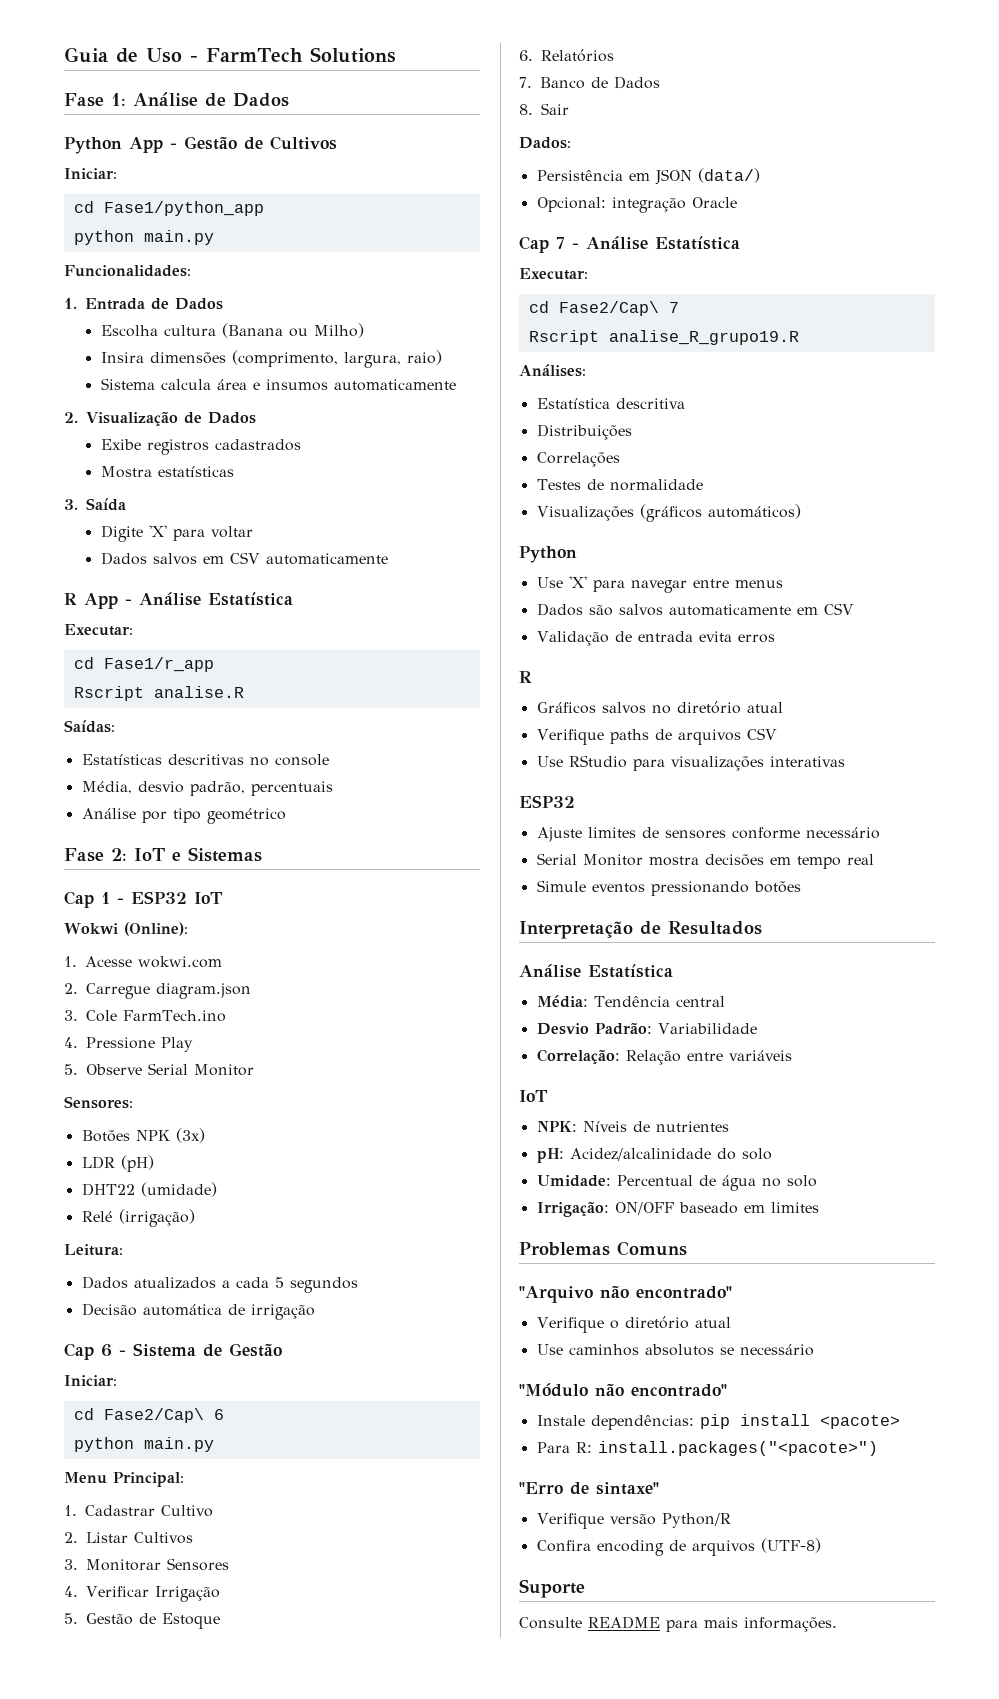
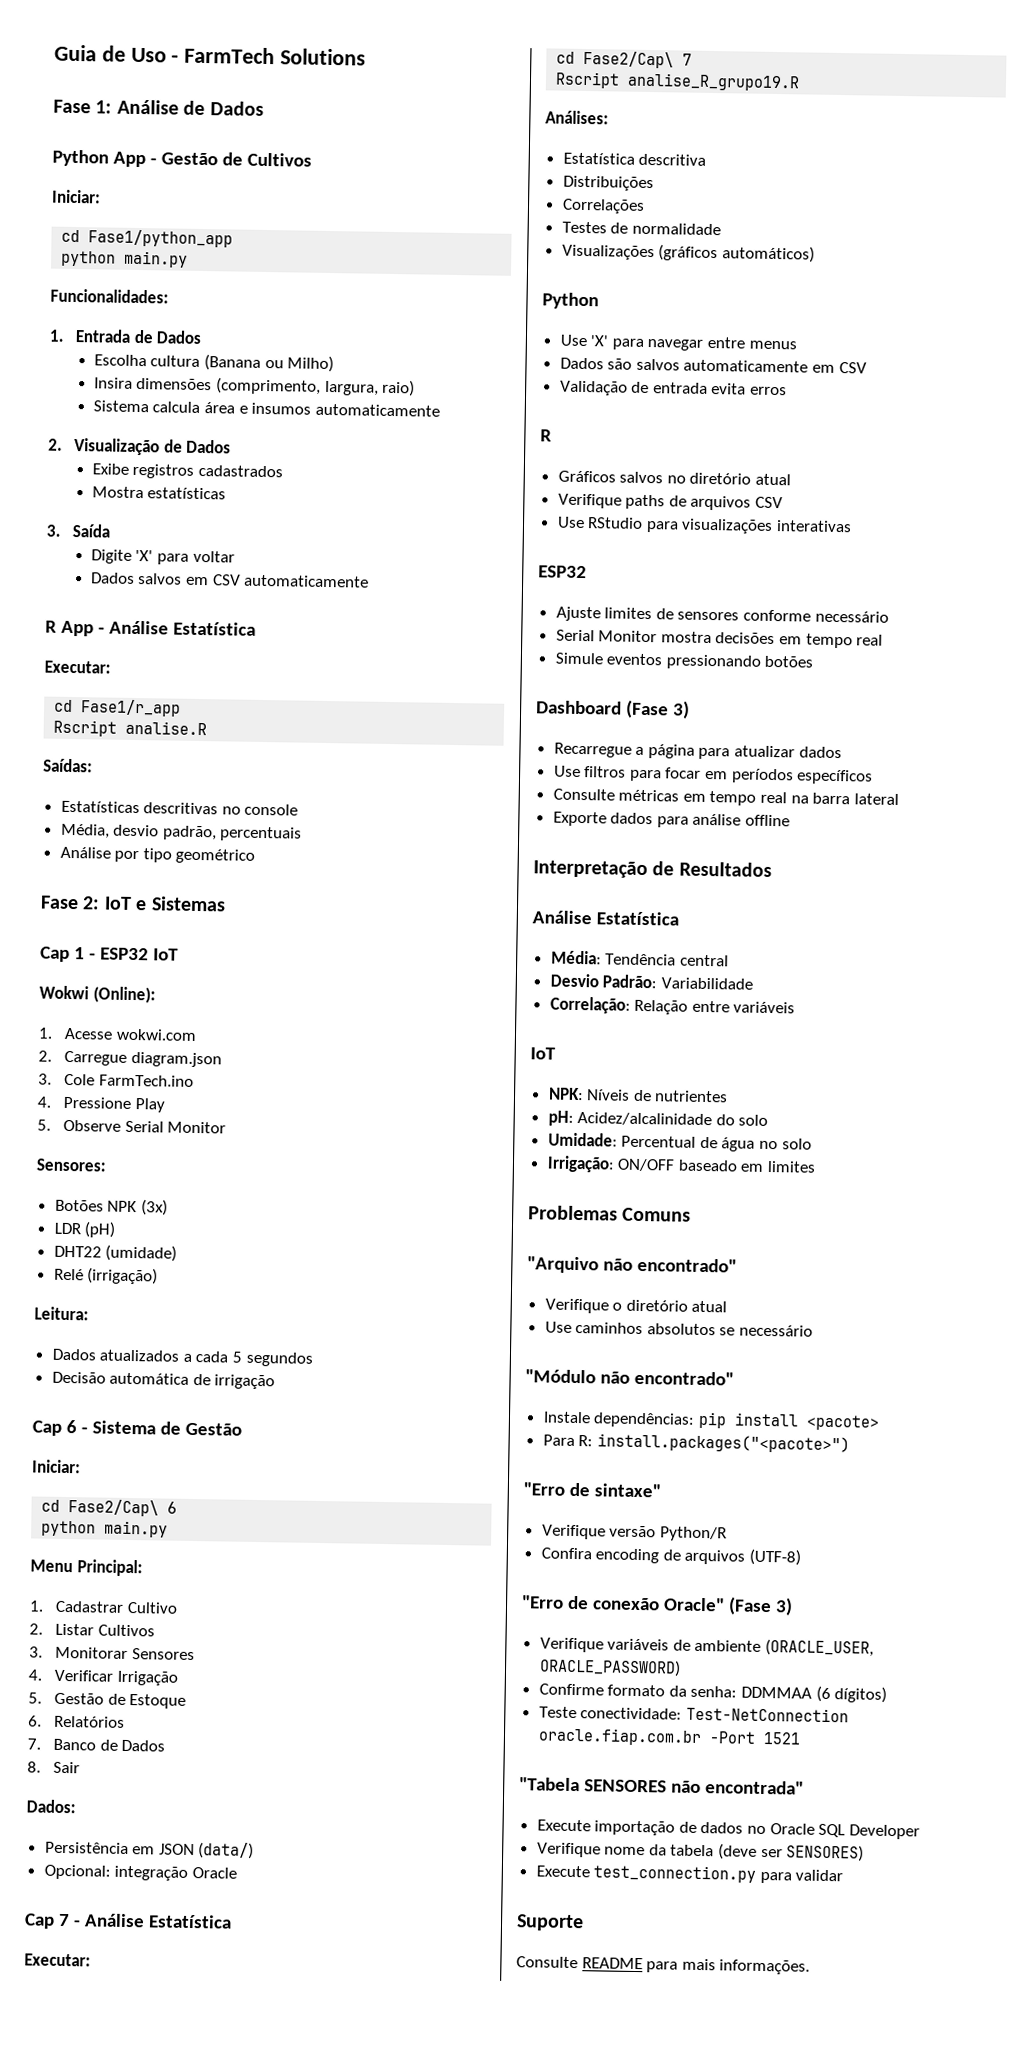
+ Dashboard (Fase 3)
+ Recarregue a página para atualizar dados
+ Use filtros para focar em períodos específicos
+ Consulte métricas em tempo real na barra lateral
+ Exporte dados para análise offline
+ "Erro de conexão Oracle" (Fase 3)
+ Verifique variáveis de ambiente (ORACLE_USER, ORACLE_PASSWORD)
+ Confirme formato da senha: DDMMAA (6 dígitos)
+ Teste conectividade: Test-NetConnection oracle.fiap.com.br -Port 1521
+ "Tabela SENSORES não encontrada"
+ Execute importação de dados no Oracle SQL Developer
+ Verifique nome da tabela (deve ser SENSORES)
+ Execute test_connection.py para validar

